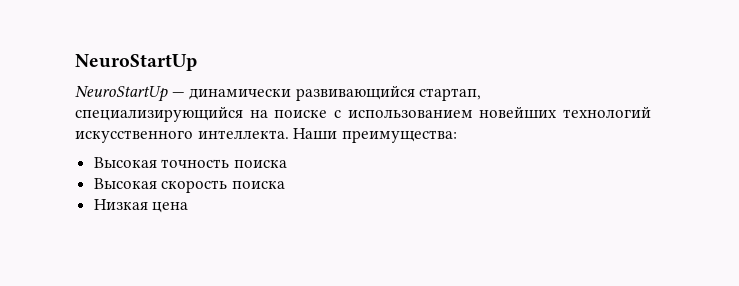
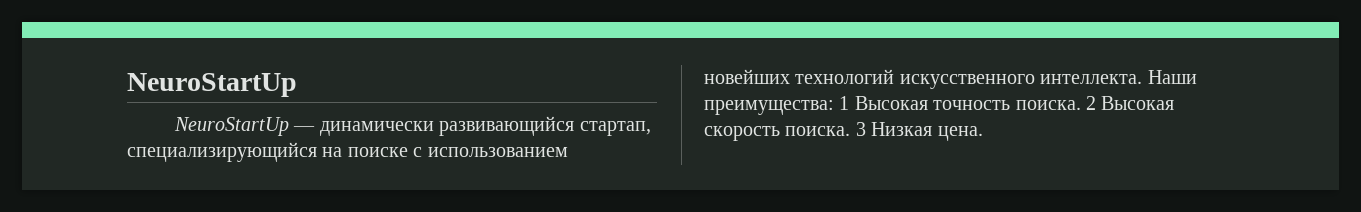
- Наши преимущества:
- Высокая точность поиска
- Высокая скорость поиска
- Низкая цена
+ Наши преимущества: 1 Высокая точность поиска. 2 Высокая скорость поиска. 3 Низкая цена.

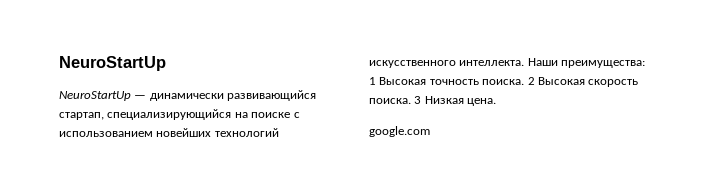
+ google.com

